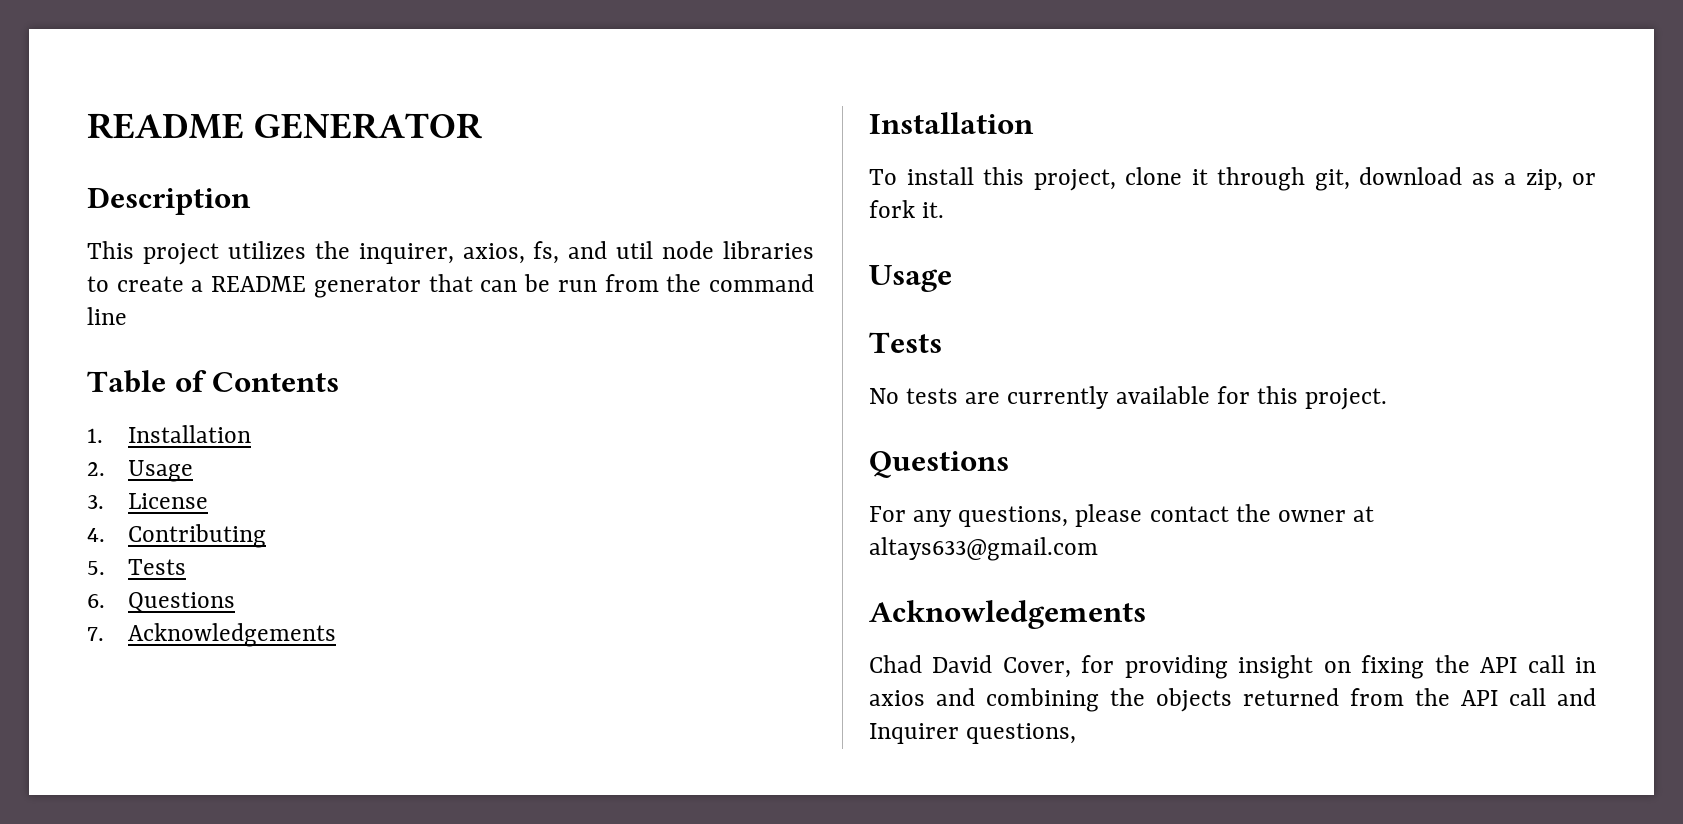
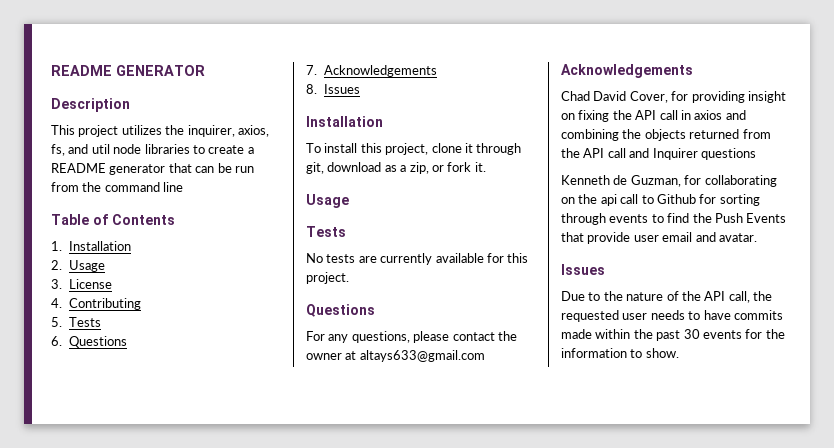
+ 8. Issues
- Chad David Cover, for providing insight on fixing the API call in axios and combining the objects returned from the API call and Inquirer questions,
+ Chad David Cover, for providing insight on fixing the API call in axios and combining the objects returned from the API call and Inquirer questions
+ Kenneth de Guzman, for collaborating on the api call to Github for sorting through events to find the Push Events that provide user email and avatar.
+ Issues
+ Due to the nature of the API call, the requested user needs to have commits made within the past 30 events for the information to show.

